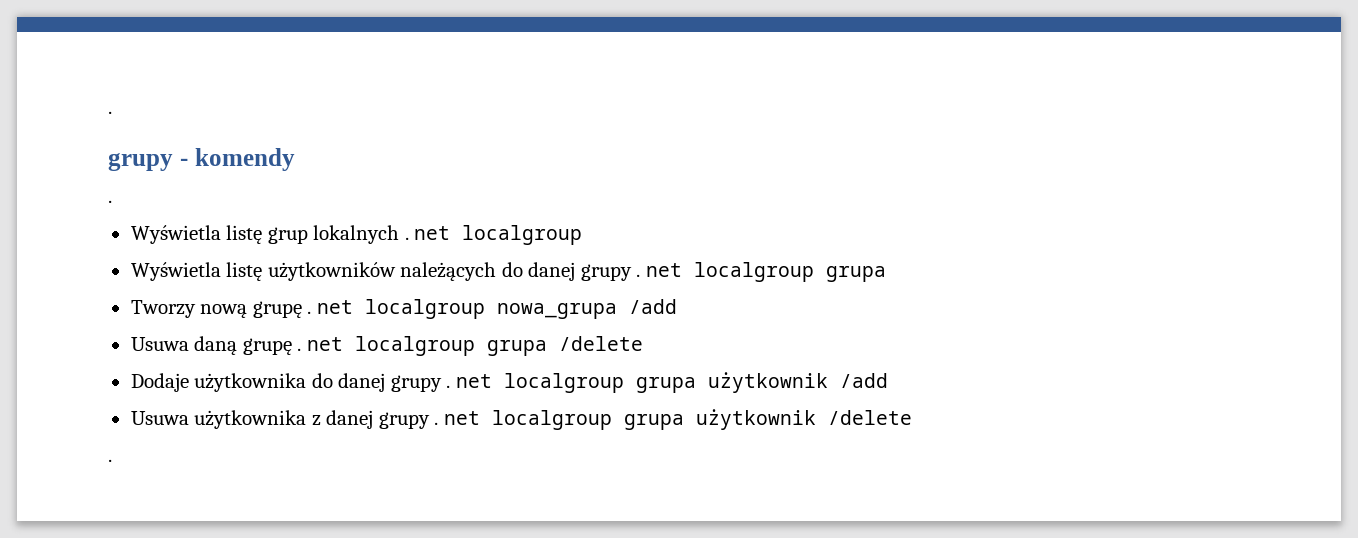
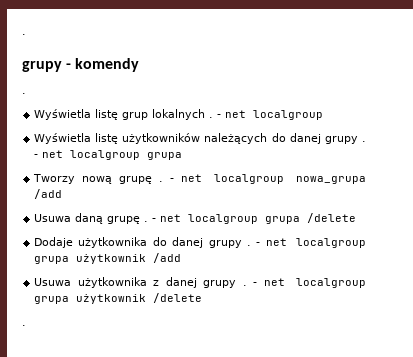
- Wyświetla listę grup lokalnych . net localgroup
+ Wyświetla listę grup lokalnych . - net localgroup
- Wyświetla listę użytkowników należących do danej grupy . net localgroup grupa
+ Wyświetla listę użytkowników należących do danej grupy . - net localgroup grupa
- Tworzy nową grupę . net localgroup nowa_grupa /add
+ Tworzy nową grupę . - net localgroup nowa_grupa /add
- Usuwa daną grupę . net localgroup grupa /delete
+ Usuwa daną grupę . - net localgroup grupa /delete
- Dodaje użytkownika do danej grupy . net localgroup grupa użytkownik /add
+ Dodaje użytkownika do danej grupy . - net localgroup grupa użytkownik /add
- Usuwa użytkownika z danej grupy . net localgroup grupa użytkownik /delete
+ Usuwa użytkownika z danej grupy . - net localgroup grupa użytkownik /delete

